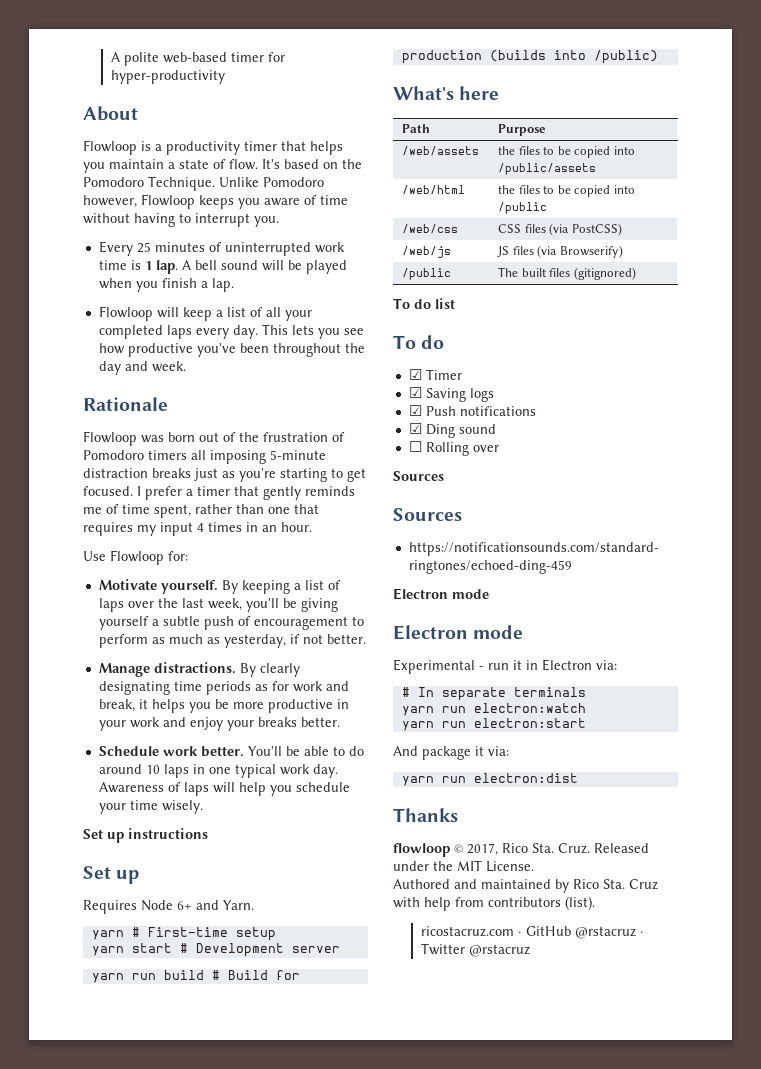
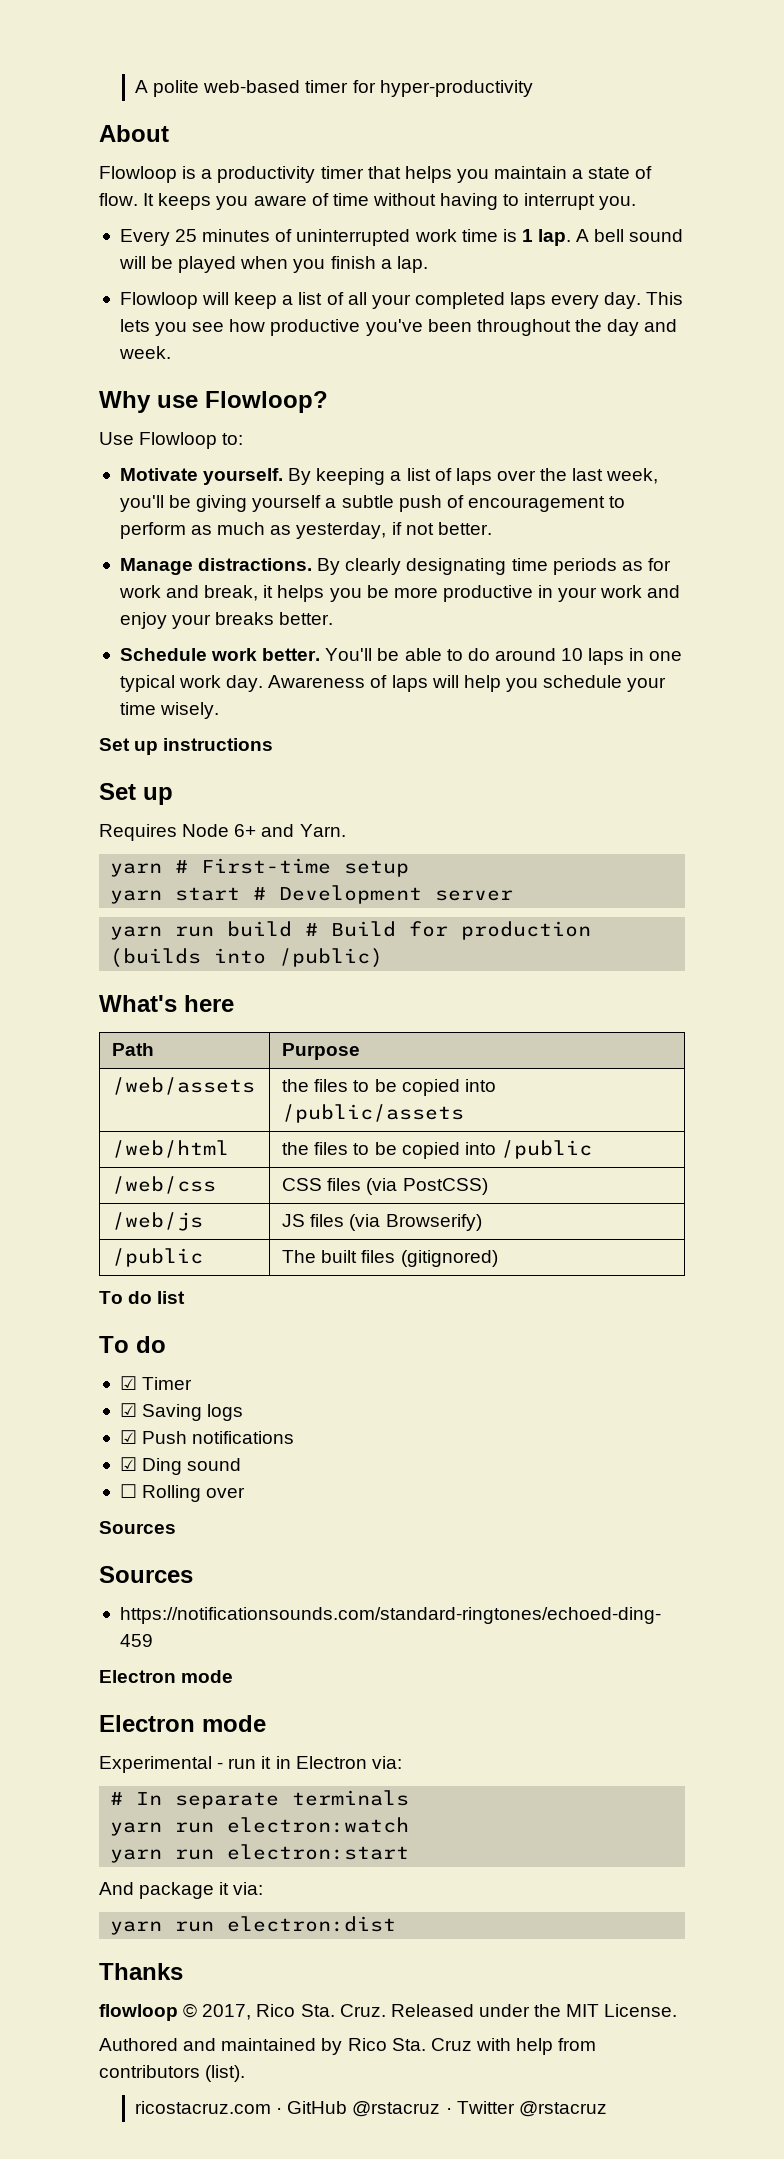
- It's based on the Pomodoro Technique. Unlike Pomodoro however, Flowloop keeps you aware of time without having to interrupt you.
+ It keeps you aware of time without having to interrupt you.
- Rationale
- Flowloop was born out of the frustration of Pomodoro timers all imposing 5-minute distraction breaks just as you're starting to get focused. I prefer a timer that gently reminds me of time spent, rather than one that requires my input 4 times in an hour.
+ Why use Flowloop?
- Use Flowloop for:
+ Use Flowloop to:

